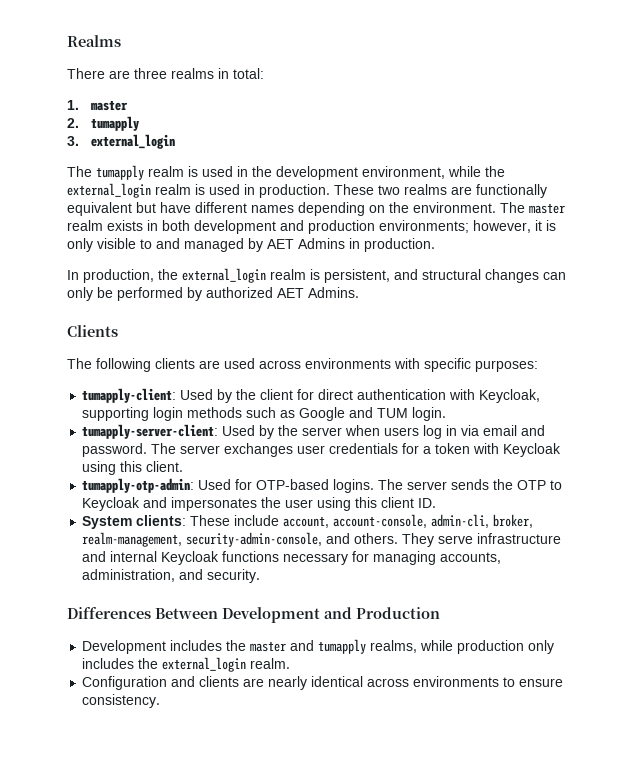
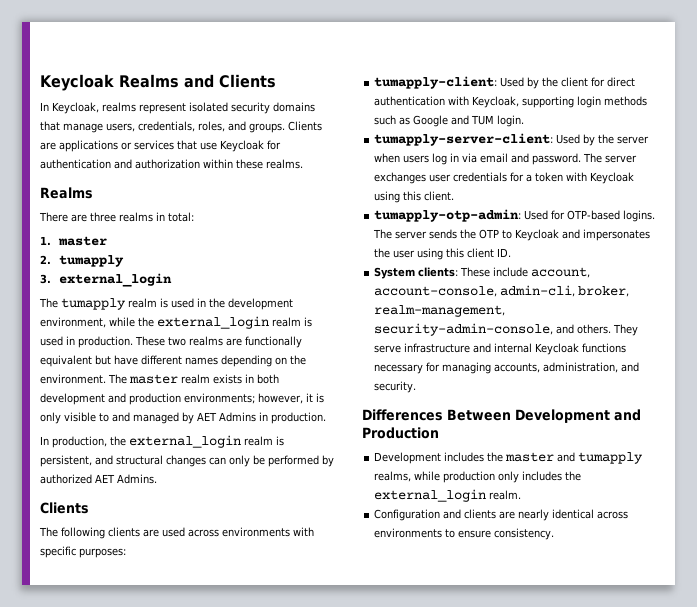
+ Keycloak Realms and Clients
+ In Keycloak, realms represent isolated security domains that manage users, credentials, roles, and groups. Clients are applications or services that use Keycloak for authentication and authorization within these realms.

